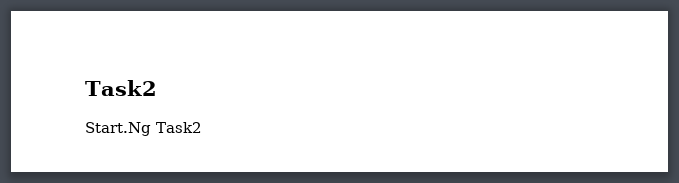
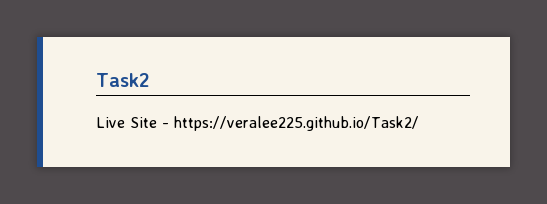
- Start.Ng Task2
+ Live Site - https://veralee225.github.io/Task2/

